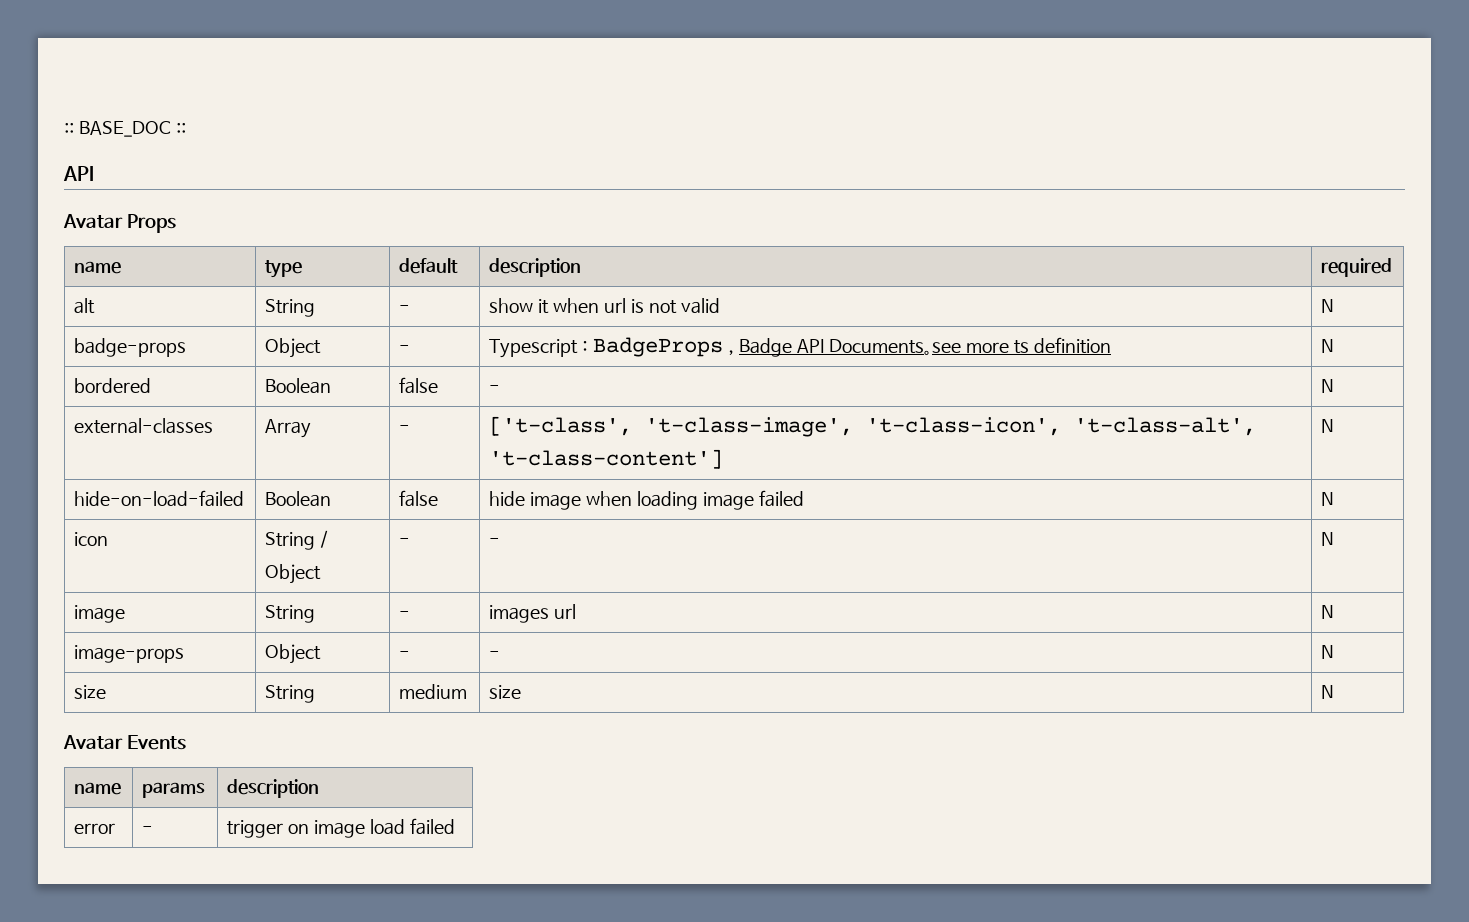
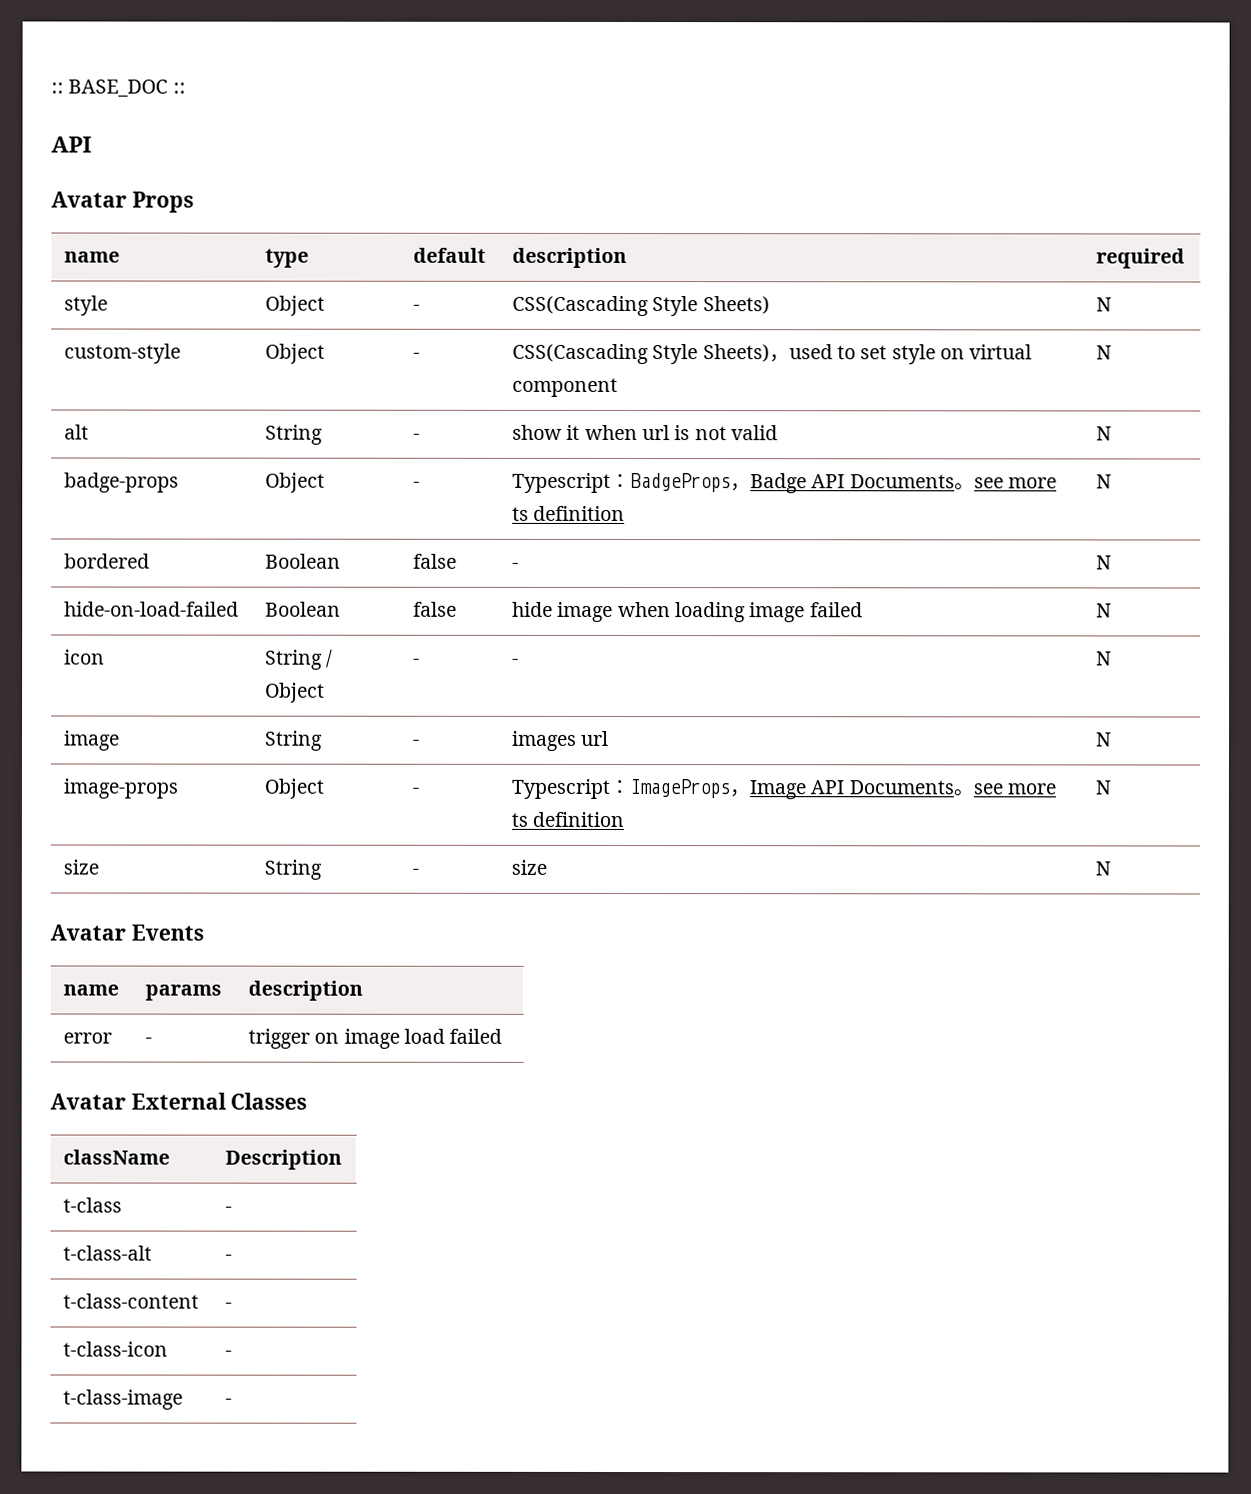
+ style | Object | - | CSS(Cascading Style Sheets) | N
+ custom-style | Object | - | CSS(Cascading Style Sheets)，used to set style on virtual component | N
- external-classes | Array | - | ['t-class', 't-class-image', 't-class-icon', 't-class-alt', 't-class-content'] | N
- image-props | Object | - | - | N
+ image-props | Object | - | Typescript：ImageProps，Image API Documents。see more ts definition | N
- size | String | medium | size | N
+ size | String | - | size | N
+ Avatar External Classes
+ className | Description
+ t-class | -
+ t-class-alt | -
+ t-class-content | -
+ t-class-icon | -
+ t-class-image | -

